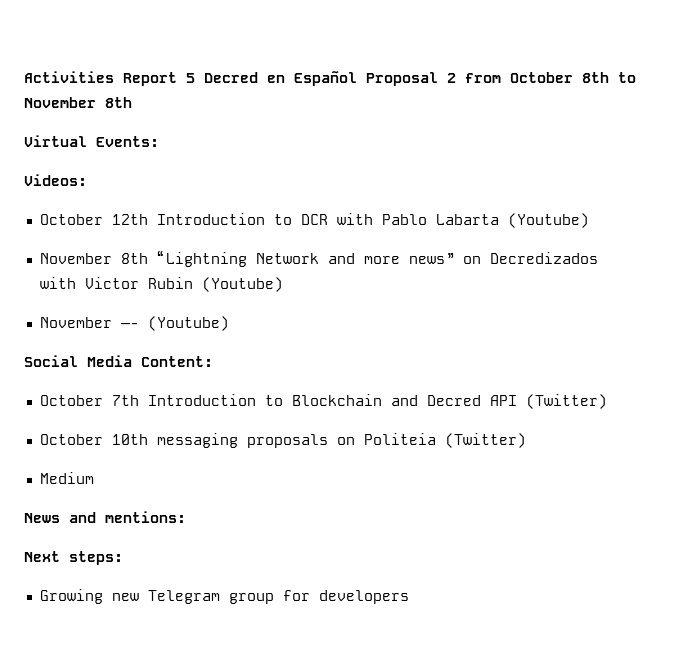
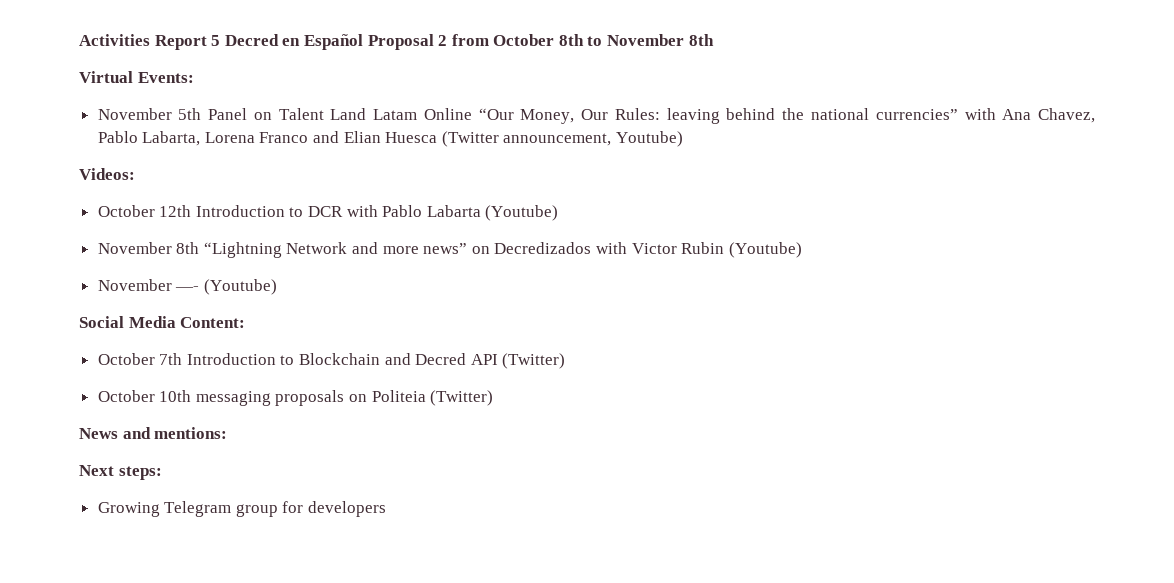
+ November 5th Panel on Talent Land Latam Online “Our Money, Our Rules: leaving behind the national currencies” with Ana Chavez, Pablo Labarta, Lorena Franco and Elian Huesca (Twitter announcement, Youtube)
- Medium
- Growing new Telegram group for developers
+ Growing Telegram group for developers

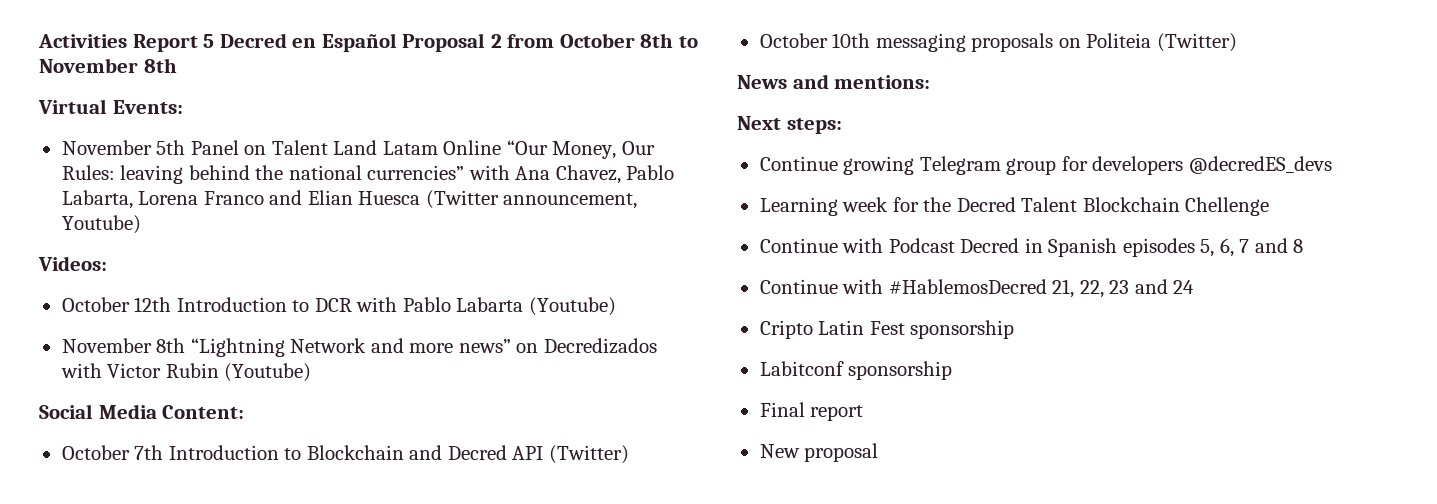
- November —- (Youtube)
- Growing Telegram group for developers
+ Continue growing Telegram group for developers @decredES_devs
+ Learning week for the Decred Talent Blockchain Chellenge
+ Continue with Podcast Decred in Spanish episodes 5, 6, 7 and 8
+ Continue with #HablemosDecred 21, 22, 23 and 24
+ Cripto Latin Fest sponsorship
+ Labitconf sponsorship
+ Final report
+ New proposal

